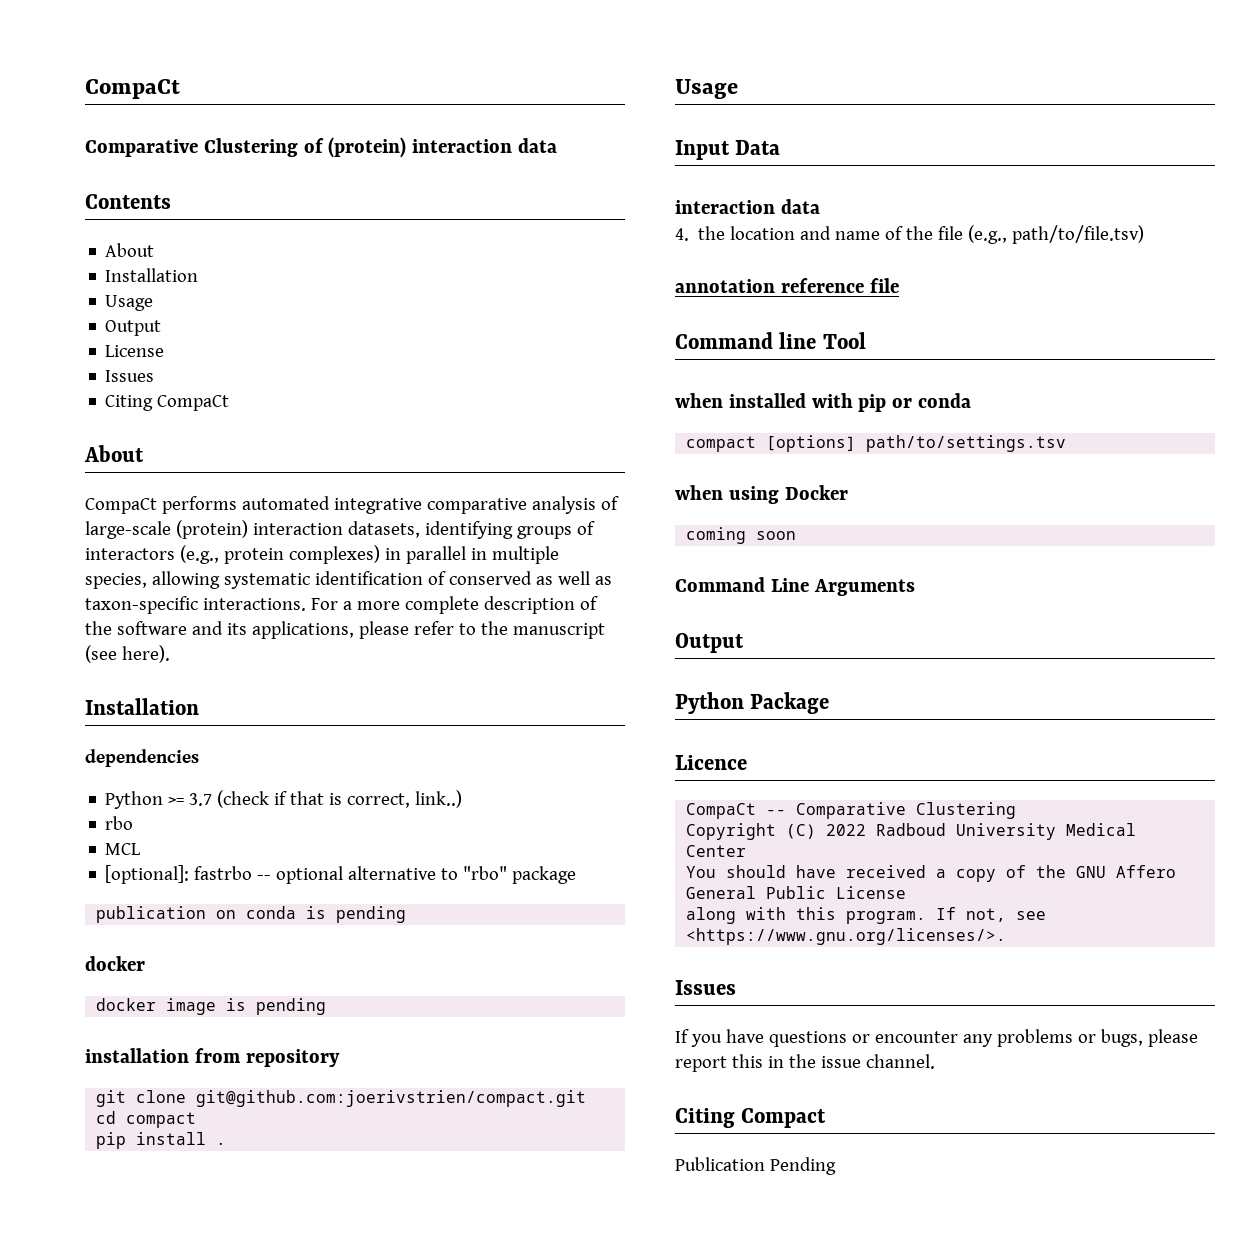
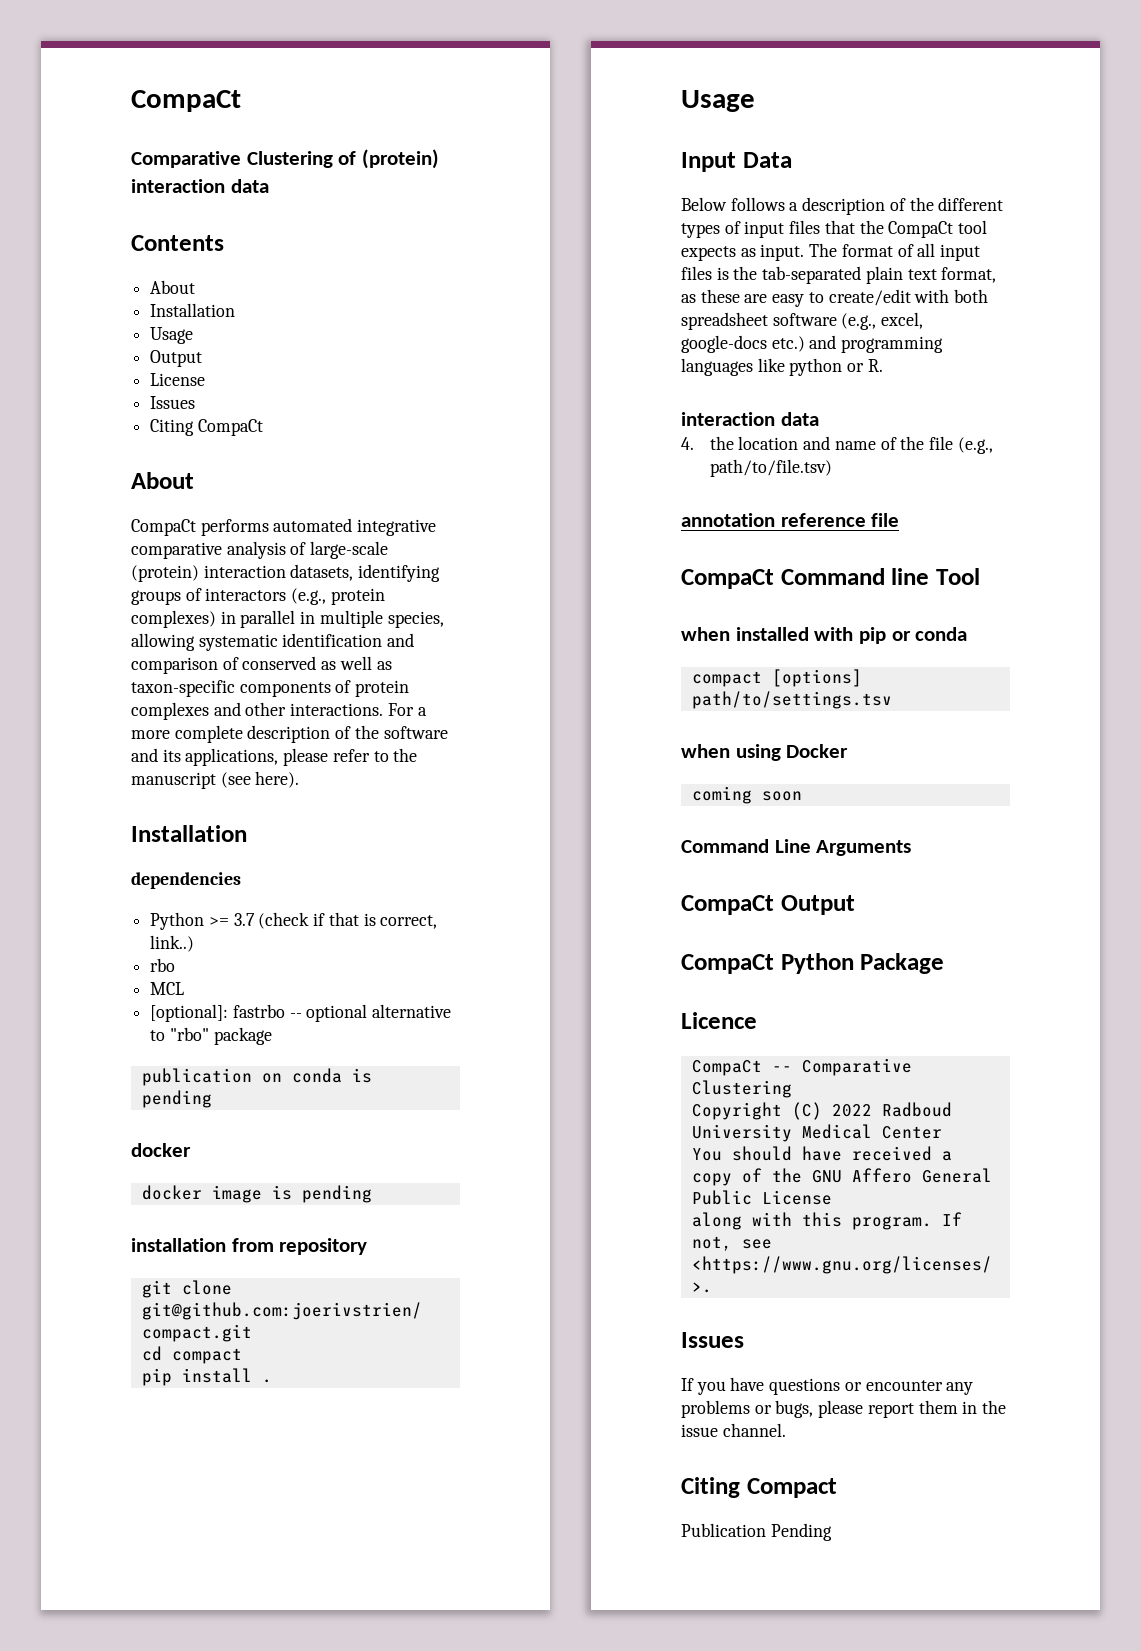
- CompaCt performs automated integrative comparative analysis of large-scale (protein) interaction datasets, identifying groups of interactors (e.g., protein complexes) in parallel in multiple species, allowing systematic identification of conserved as well as taxon-specific interactions.
+ CompaCt performs automated integrative comparative analysis of large-scale (protein) interaction datasets, identifying groups of interactors (e.g., protein complexes) in parallel in multiple species, allowing systematic identification and comparison of conserved as well as taxon-specific components of protein complexes and other interactions.
+ Below follows a description of the different types of input files that the CompaCt tool expects as input. The format of all input files is the tab-separated plain text format, as these are easy to create/edit with both spreadsheet software (e.g., excel, google-docs etc.) and programming languages like python or R.
- Command line Tool
+ CompaCt Command line Tool
  Command Line Arguments
- Output
- Python Package
+ CompaCt Output
+ CompaCt Python Package
- If you have questions or encounter any problems or bugs, please report this in the issue channel.
+ If you have questions or encounter any problems or bugs, please report them in the issue channel.

